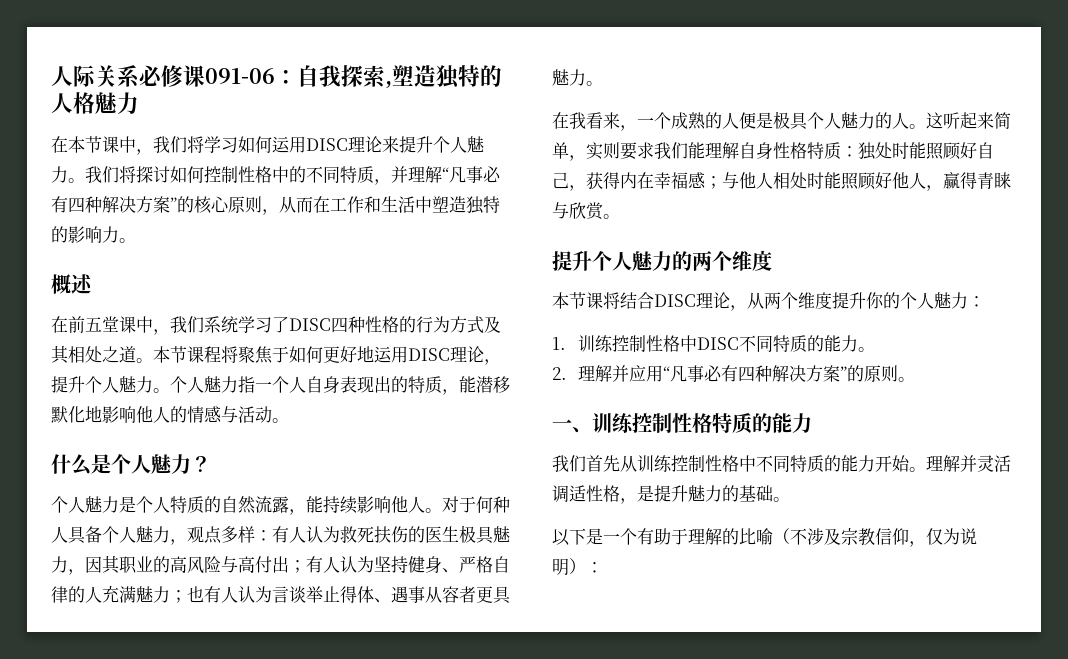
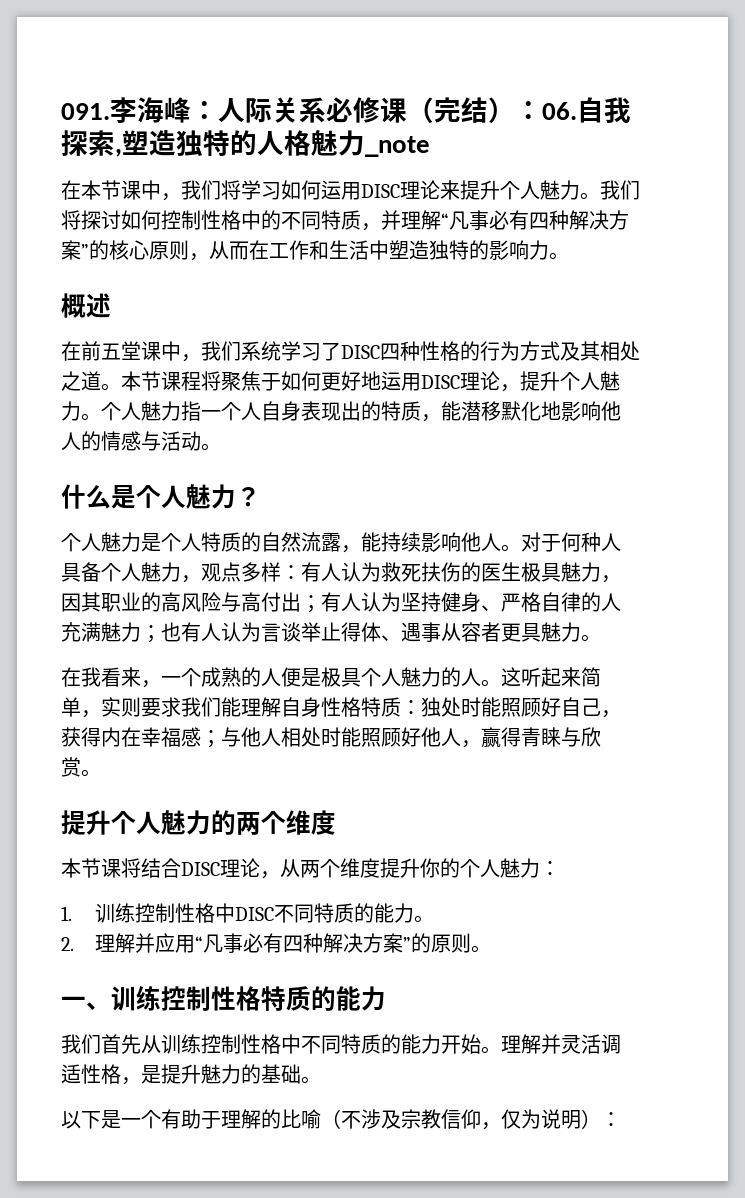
- 人际关系必修课091-06：自我探索,塑造独特的人格魅力
+ 091.李海峰：人际关系必修课（完结）：06.自我探索,塑造独特的人格魅力_note

